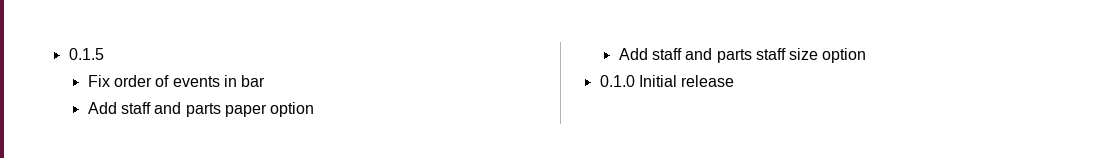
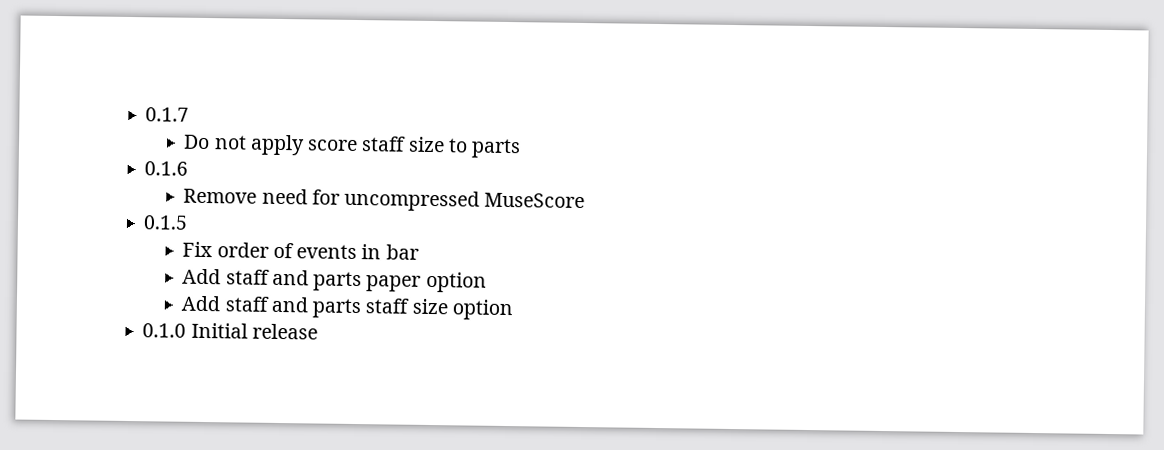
+ 0.1.7
+ Do not apply score staff size to parts
+ 0.1.6
+ Remove need for uncompressed MuseScore

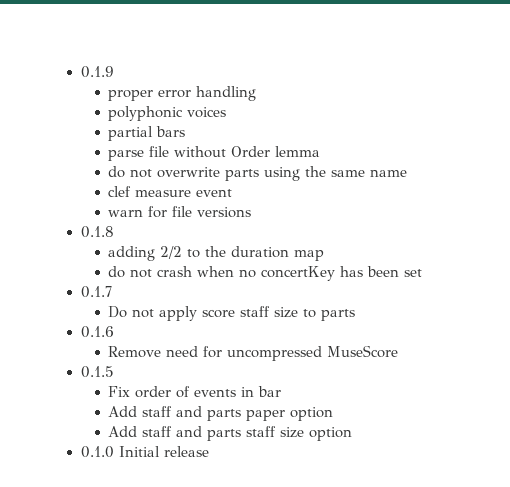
+ 0.1.9
+ proper error handling
+ polyphonic voices
+ partial bars
+ parse file without Order lemma
+ do not overwrite parts using the same name
+ clef measure event
+ warn for file versions
+ 0.1.8
+ adding 2/2 to the duration map
+ do not crash when no concertKey has been set

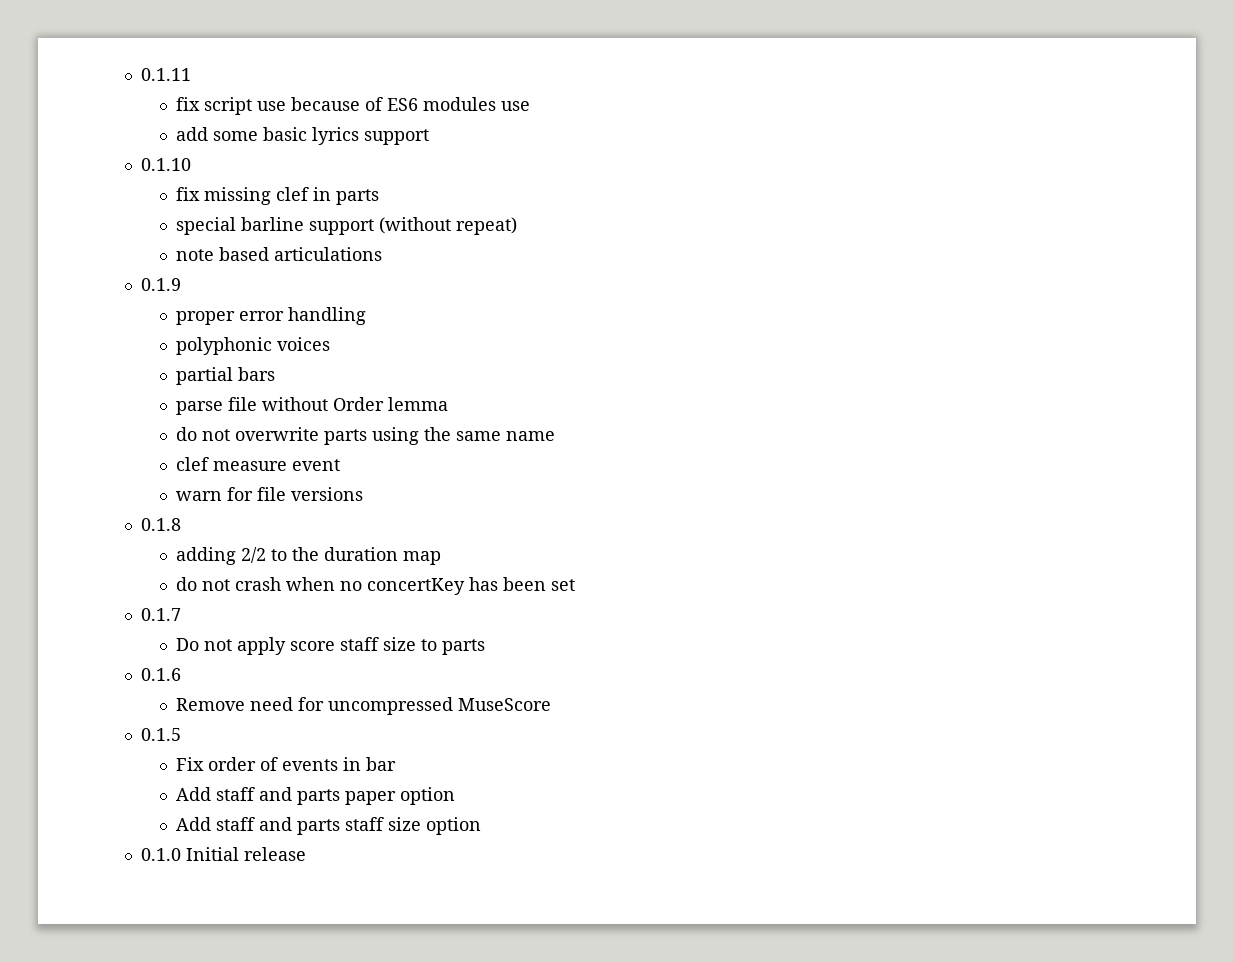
+ 0.1.11
+ fix script use because of ES6 modules use
+ add some basic lyrics support
+ 0.1.10
+ fix missing clef in parts
+ special barline support (without repeat)
+ note based articulations

